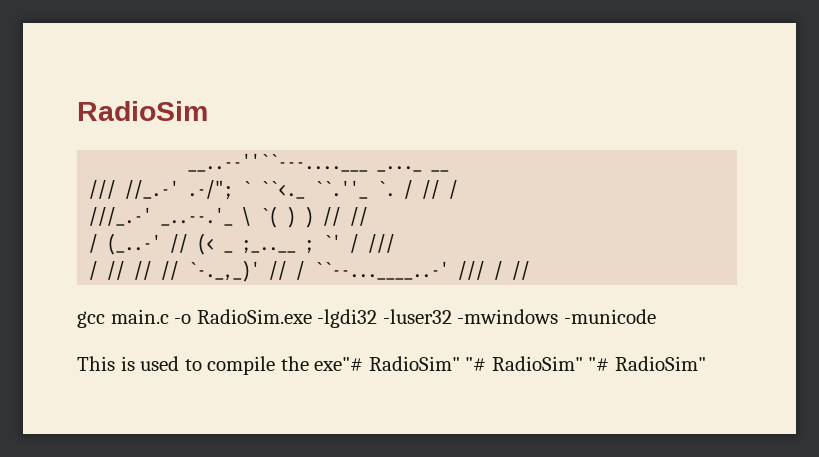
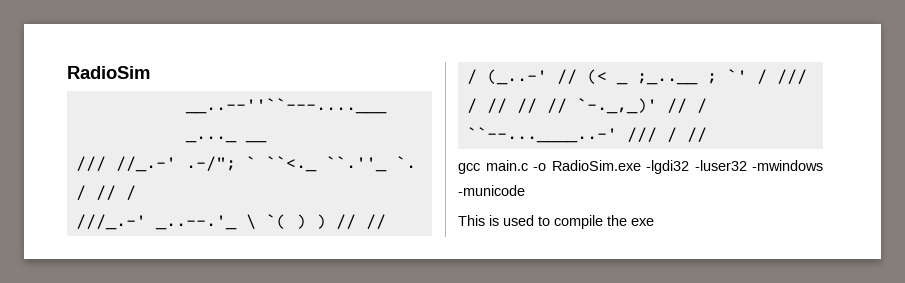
- This is used to compile the exe"# RadioSim" "# RadioSim" "# RadioSim"
+ This is used to compile the exe

